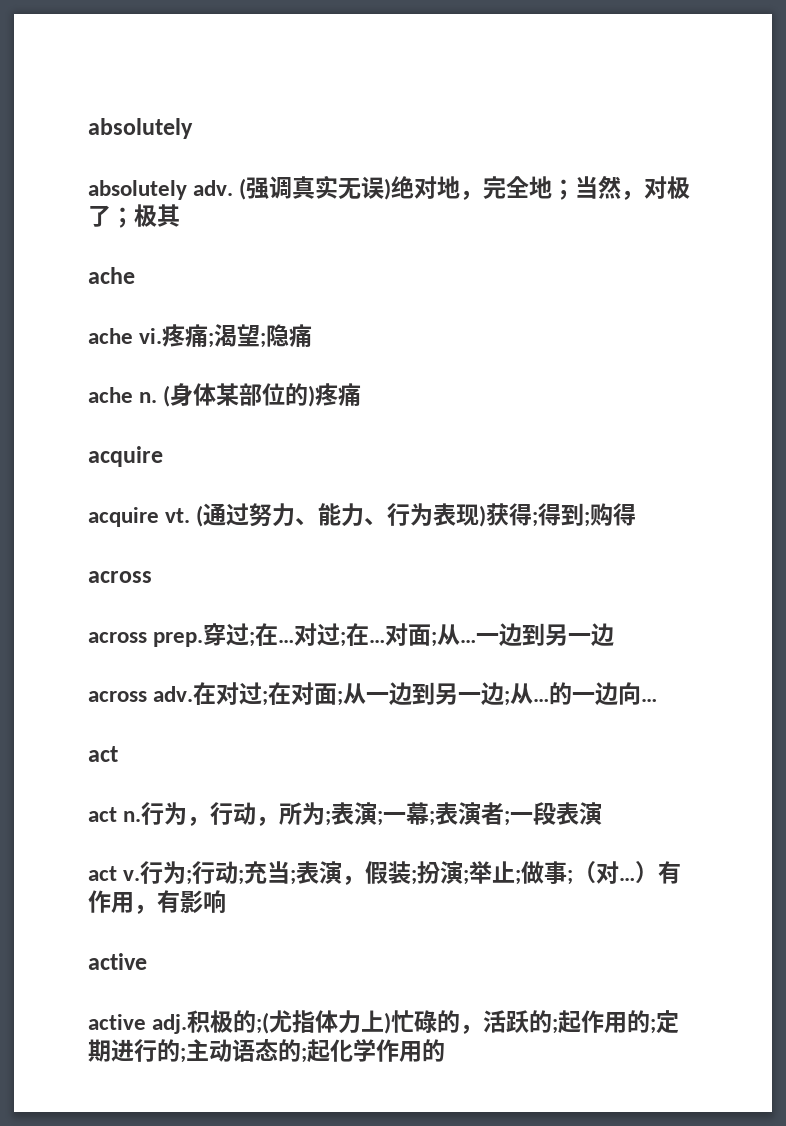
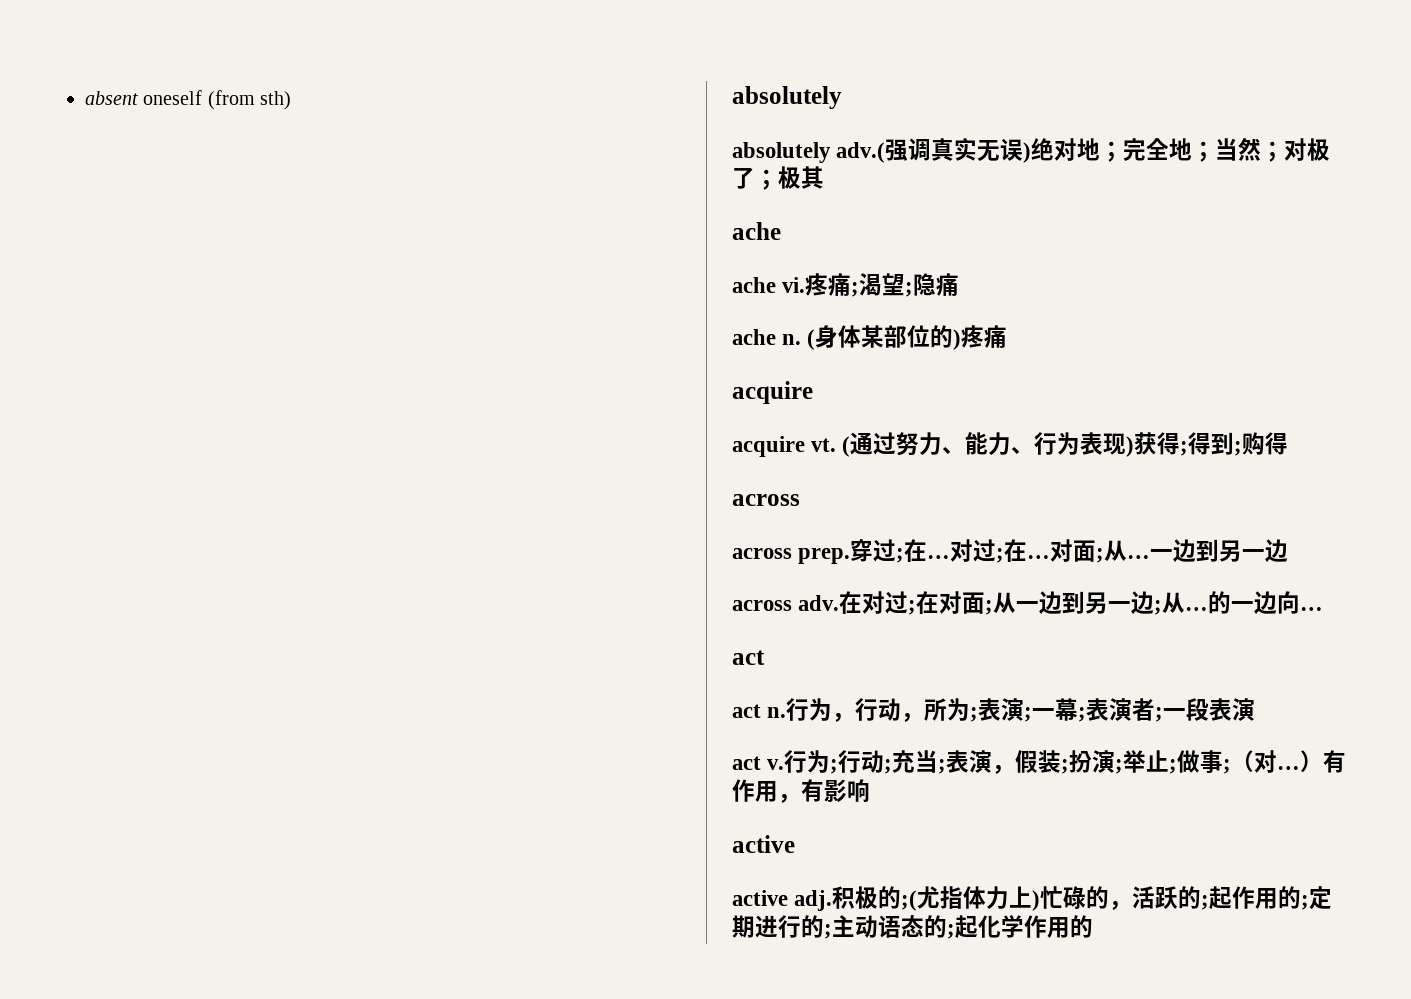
+ absent oneself (from sth)
- absolutely adv. (强调真实无误)绝对地，完全地；当然，对极了；极其
+ absolutely adv.(强调真实无误)绝对地；完全地；当然；对极了；极其

